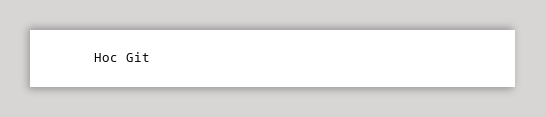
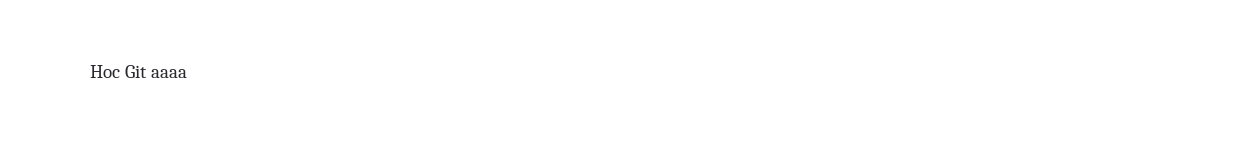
- Hoc Git
+ Hoc Git aaaa

